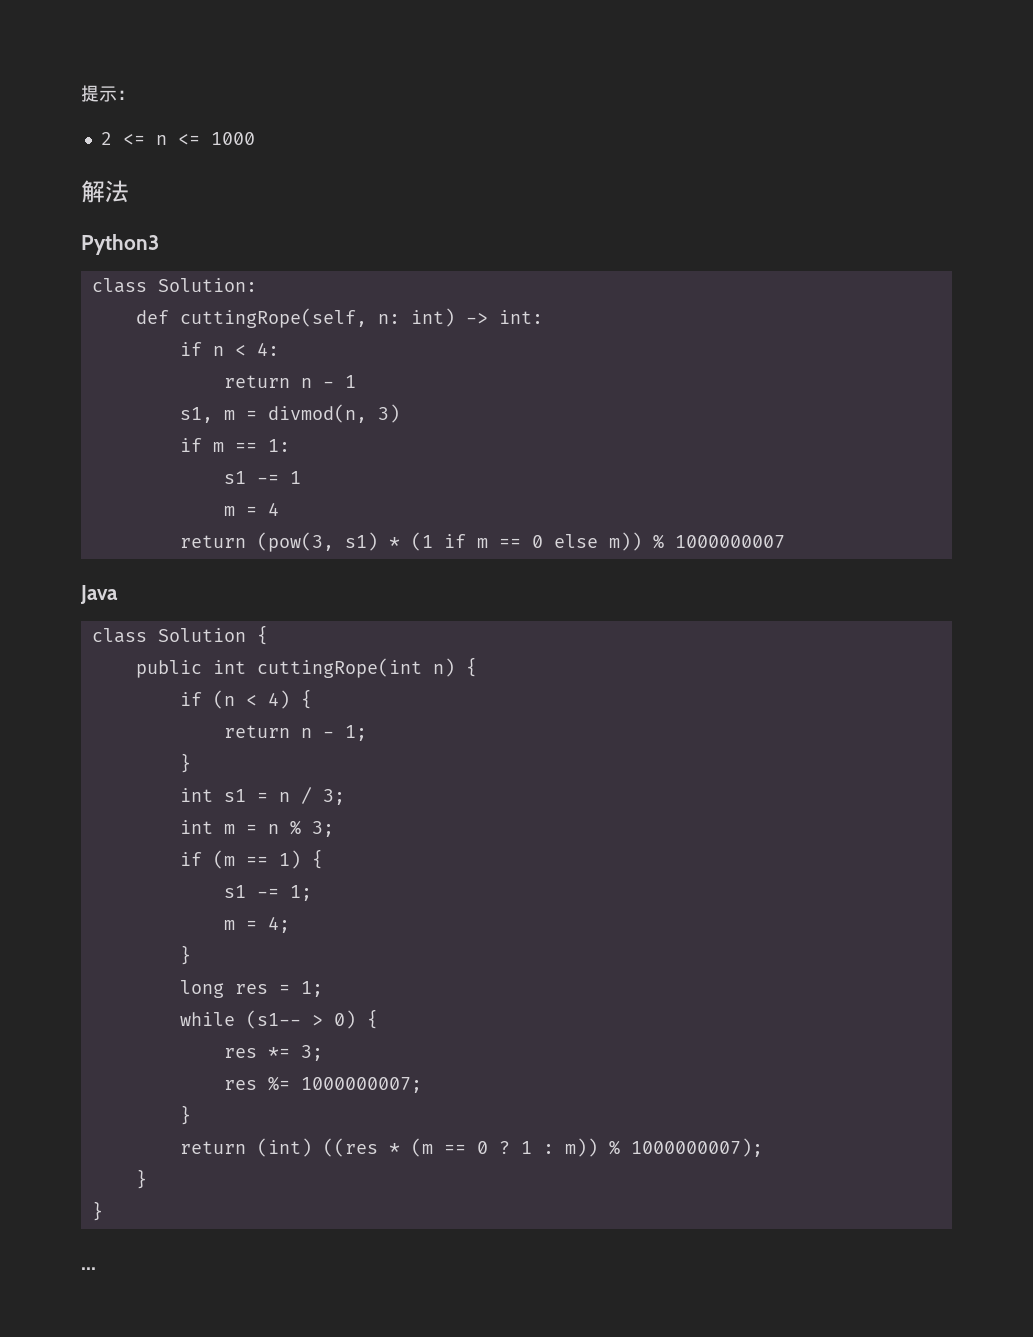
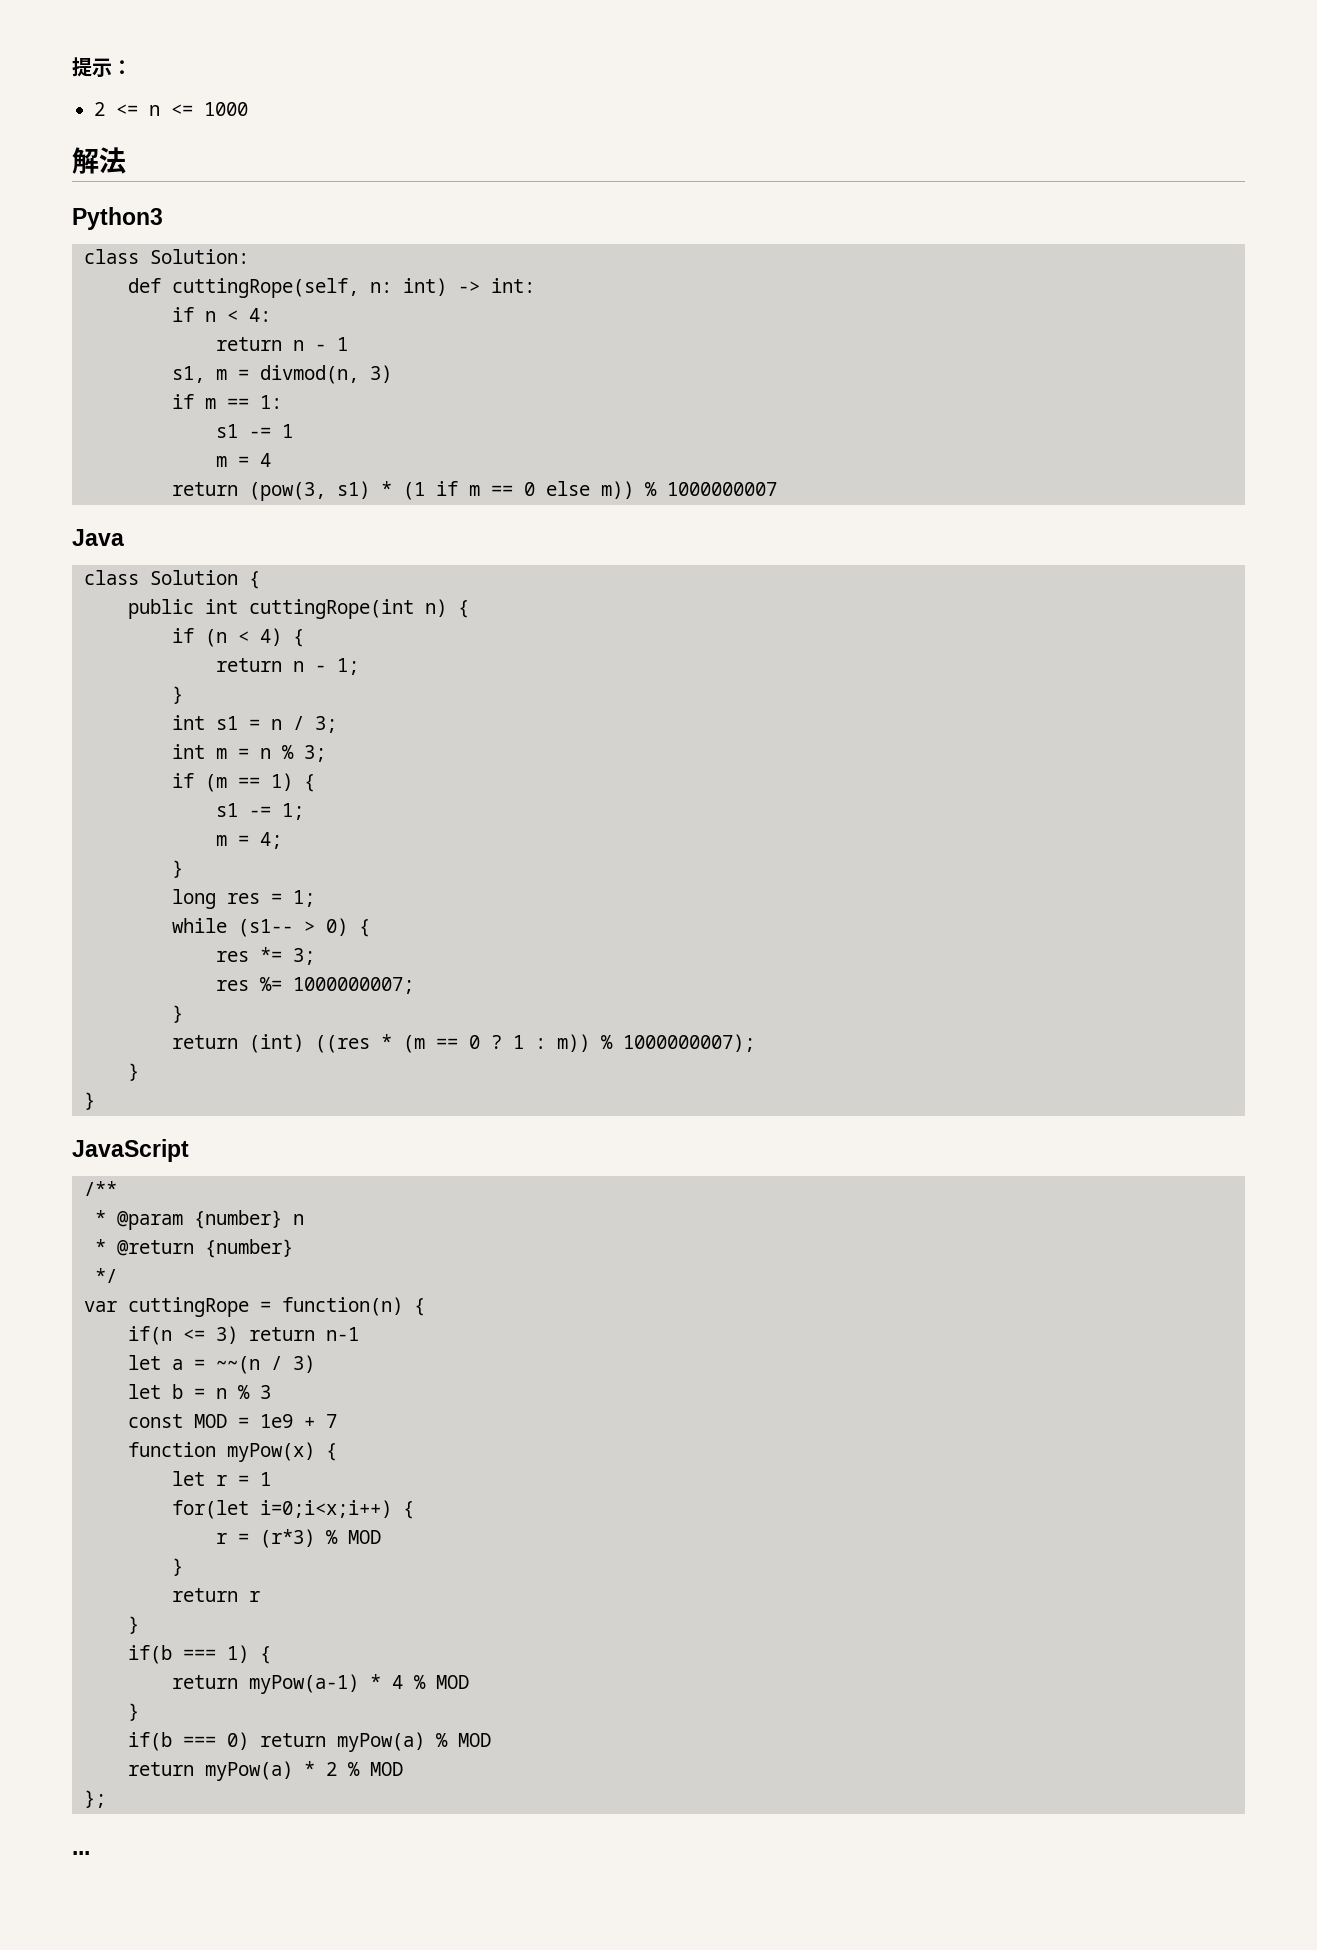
+ JavaScript
+ /**
+ * @param {number} n
+ * @return {number}
+ */
+ var cuttingRope = function(n) {
+ if(n <= 3) return n-1
+ let a = ~~(n / 3)
+ let b = n % 3
+ const MOD = 1e9 + 7
+ function myPow(x) {
+ let r = 1
+ for(let i=0;i<x;i++) {
+ r = (r*3) % MOD
+ }
+ return r
+ }
+ if(b === 1) {
+ return myPow(a-1) * 4 % MOD
+ }
+ if(b === 0) return myPow(a) % MOD
+ return myPow(a) * 2 % MOD
+ };

